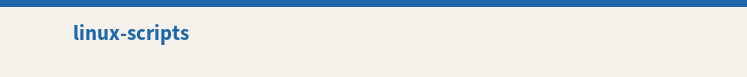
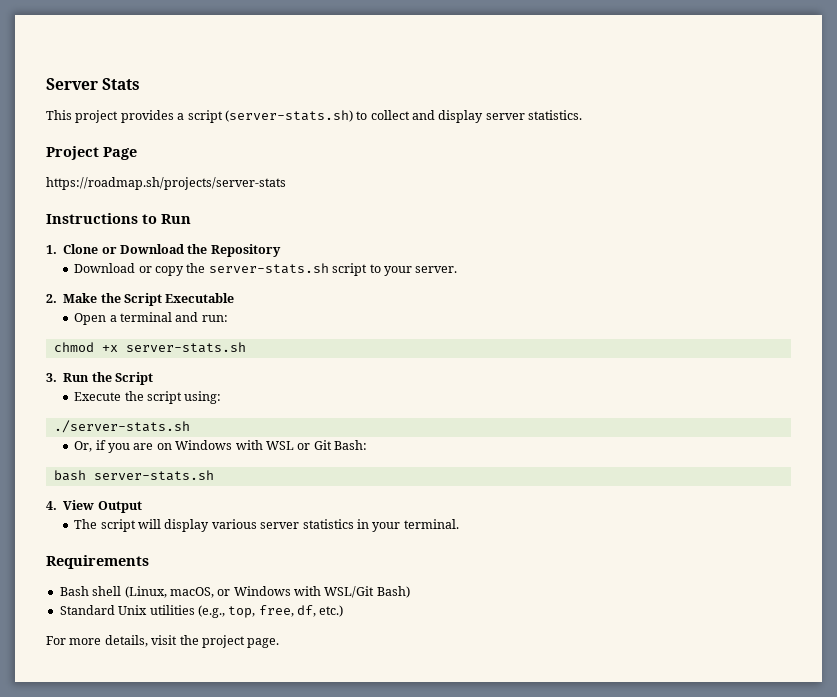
- linux-scripts
+ Server Stats
+ This project provides a script (server-stats.sh) to collect and display server statistics.
+ Project Page
+ https://roadmap.sh/projects/server-stats
+ Instructions to Run
+ 1. Clone or Download the Repository
+ Download or copy the server-stats.sh script to your server.
+ 2. Make the Script Executable
+ Open a terminal and run:
+ chmod +x server-stats.sh
+ 3. Run the Script
+ Execute the script using:
+ ./server-stats.sh
+ Or, if you are on Windows with WSL or Git Bash:
+ bash server-stats.sh
+ 4. View Output
+ The script will display various server statistics in your terminal.
+ Requirements
+ Bash shell (Linux, macOS, or Windows with WSL/Git Bash)
+ Standard Unix utilities (e.g., top, free, df, etc.)
+ For more details, visit the project page.

